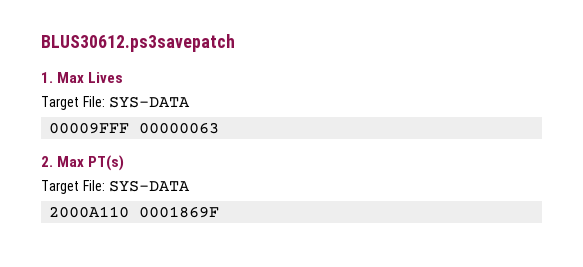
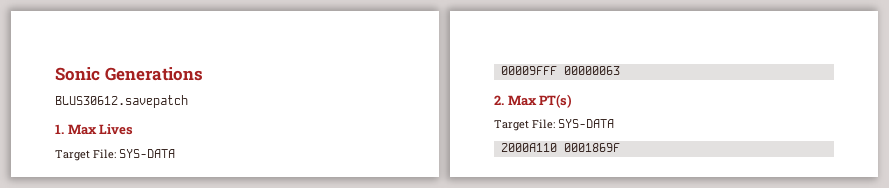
- BLUS30612.ps3savepatch
+ Sonic Generations
+ BLUS30612.savepatch

